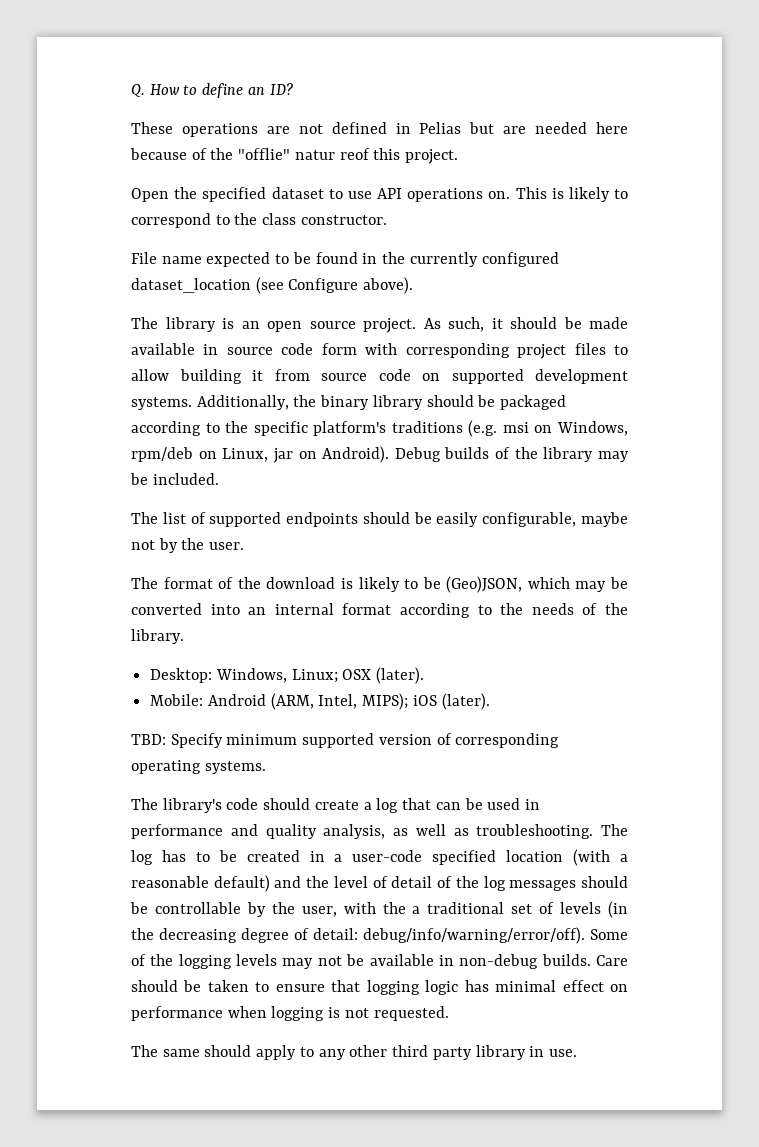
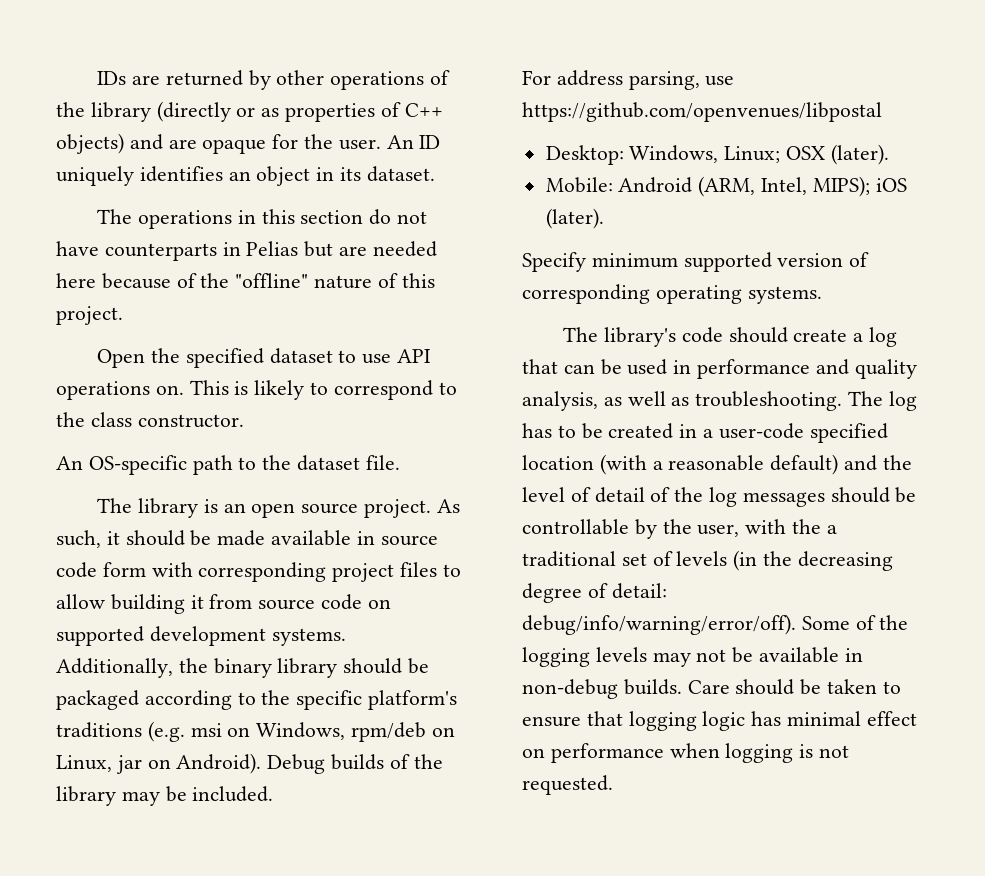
- Q. How to define an ID?
- These operations are not defined in Pelias but are needed here because of the "offlie" natur reof this project.
+ IDs are returned by other operations of the library (directly or as properties of C++ objects) and are opaque for the user. An ID uniquely identifies an object in its dataset.
+ The operations in this section do not have counterparts in Pelias but are needed here because of the "offline" nature of this project.
- File name expected to be found in the currently configured dataset_location (see Configure above).
+ An OS-specific path to the dataset file.
- The list of supported endpoints should be easily configurable, maybe not by the user.
- The format of the download is likely to be (Geo)JSON, which may be converted into an internal format according to the needs of the library.
+ For address parsing, use https://github.com/openvenues/libpostal
- TBD: Specify minimum supported version of corresponding operating systems.
+ Specify minimum supported version of corresponding operating systems.
- The same should apply to any other third party library in use.

